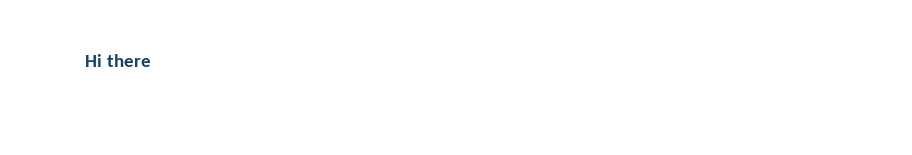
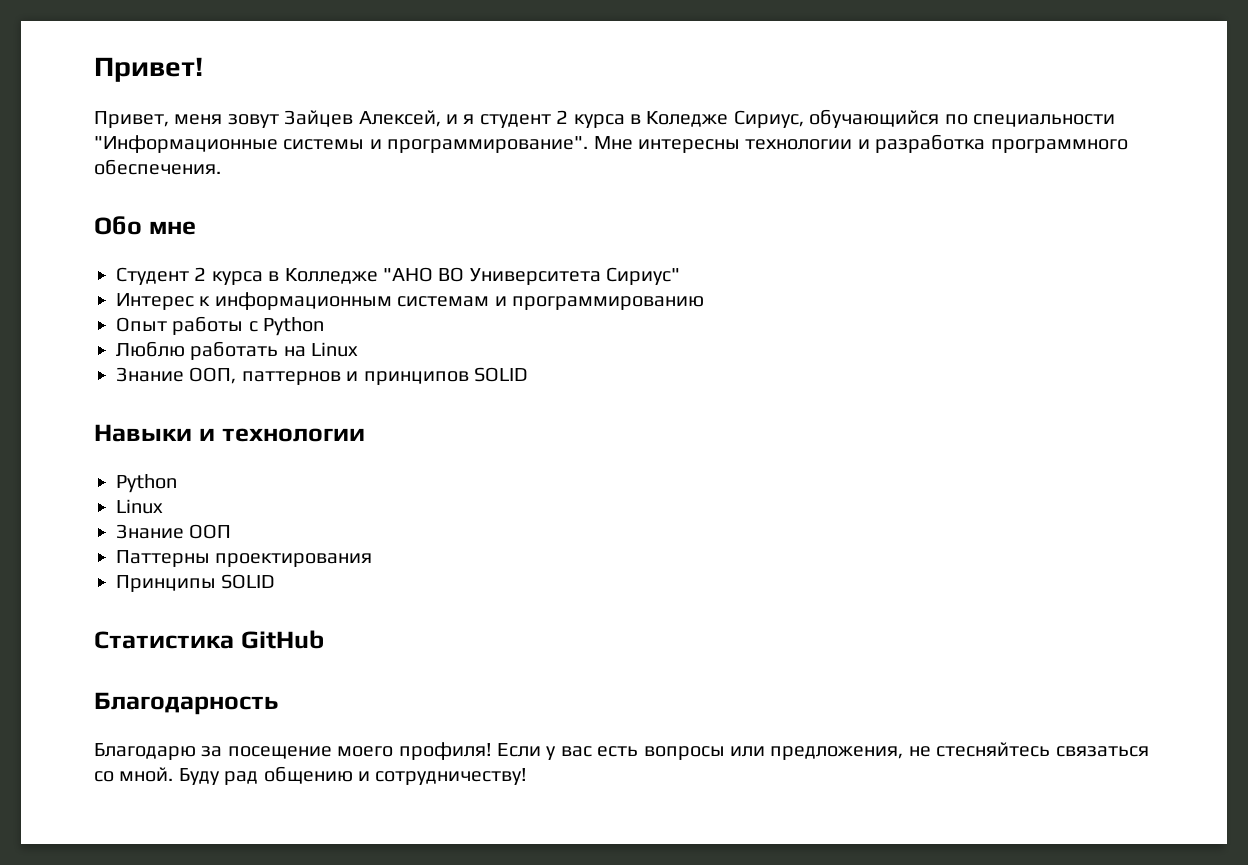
- Hi there
+ Привет!
+ Привет, меня зовут Зайцев Алексей, и я студент 2 курса в Коледже Сириус, обучающийся по специальности "Информационные системы и программирование". Мне интересны технологии и разработка программного обеспечения.
+ Обо мне
+ Студент 2 курса в Колледже "АНО ВО Университета Сириус"
+ Интерес к информационным системам и программированию
+ Опыт работы с Python
+ Люблю работать на Linux
+ Знание ООП, паттернов и принципов SOLID
+ Навыки и технологии
+ Python
+ Linux
+ Знание ООП
+ Паттерны проектирования
+ Принципы SOLID
+ Статистика GitHub
+ Благодарность
+ Благодарю за посещение моего профиля! Если у вас есть вопросы или предложения, не стесняйтесь связаться со мной. Буду рад общению и сотрудничеству!

